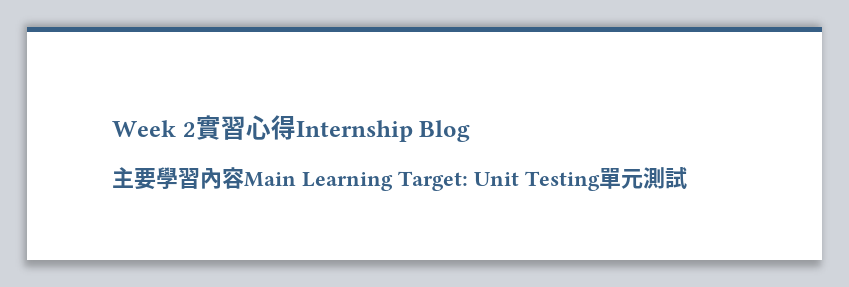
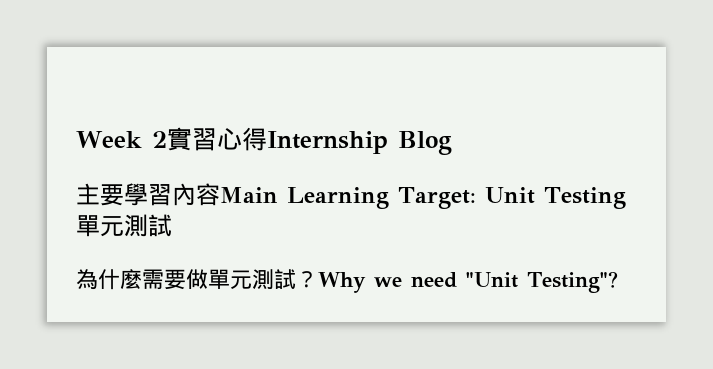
+ 為什麼需要做單元測試？Why we need "Unit Testing"?

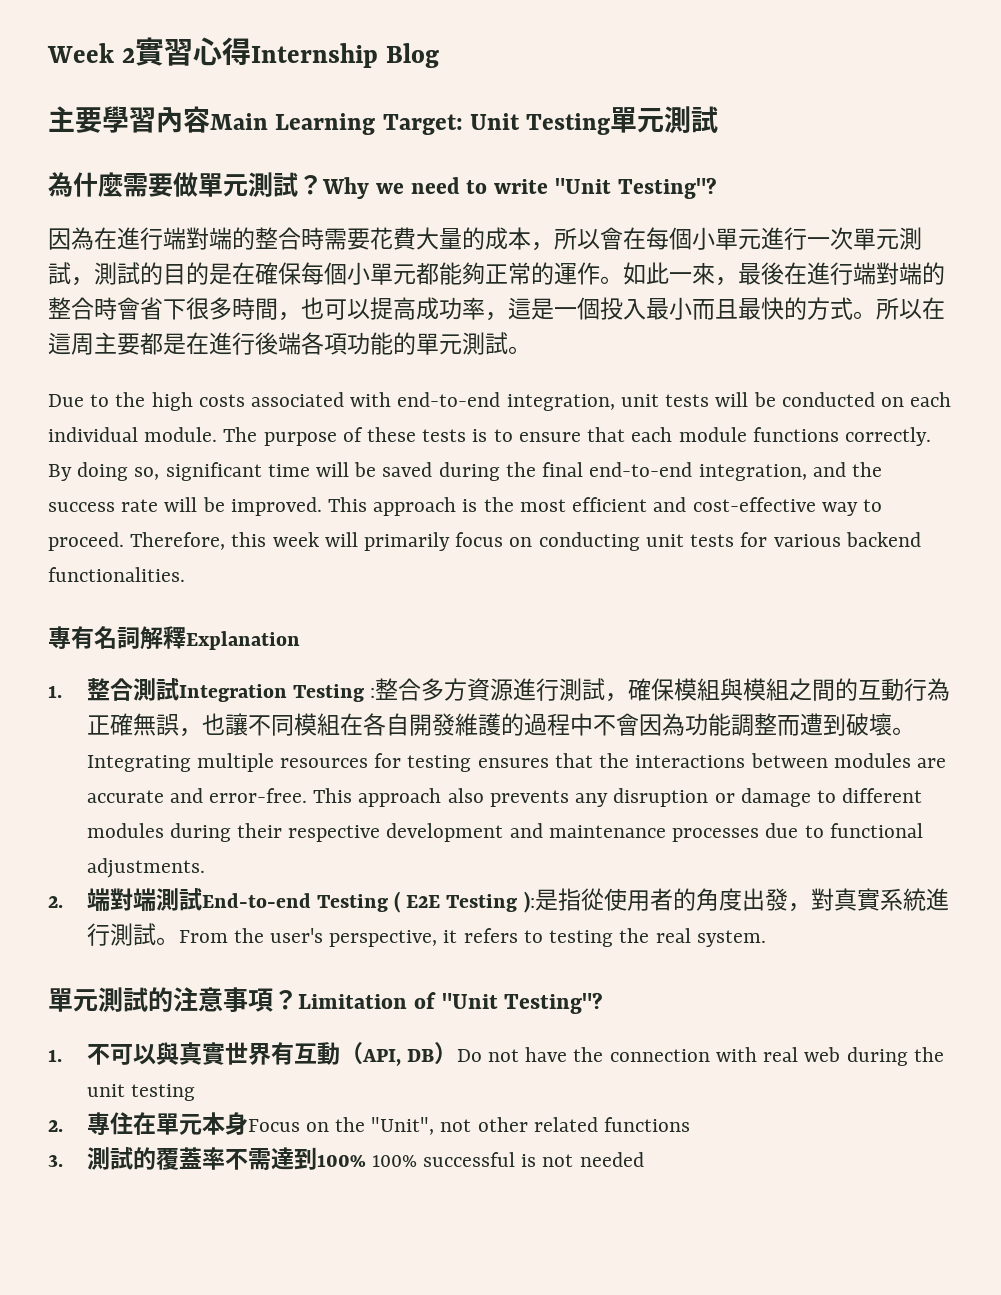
- Why we need "Unit Testing"?
+ Why we need to write "Unit Testing"?
+ 因為在進行端對端的整合時需要花費大量的成本，所以會在每個小單元進行一次單元測試，測試的目的是在確保每個小單元都能夠正常的運作。如此一來，最後在進行端對端的整合時會省下很多時間，也可以提高成功率，這是一個投入最小而且最快的方式。所以在這周主要都是在進行後端各項功能的單元測試。
+ Due to the high costs associated with end-to-end integration, unit tests will be conducted on each individual module. The purpose of these tests is to ensure that each module functions correctly. By doing so, significant time will be saved during the final end-to-end integration, and the success rate will be improved. This approach is the most efficient and cost-effective way to proceed. Therefore, this week will primarily focus on conducting unit tests for various backend functionalities.
+ 專有名詞解釋Explanation
+ 1.整合測試Integration Testing :整合多方資源進行測試，確保模組與模組之間的互動行為正確無誤，也讓不同模組在各自開發維護的過程中不會因為功能調整而遭到破壞。Integrating multiple resources for testing ensures that the interactions between modules are accurate and error-free. This approach also prevents any disruption or damage to different modules during their respective development and maintenance processes due to functional adjustments.
+ 2.端對端測試End-to-end Testing ( E2E Testing ):是指從使用者的角度出發，對真實系統進行測試。From the user's perspective, it refers to testing the real system.
+ 單元測試的注意事項？Limitation of "Unit Testing"?
+ 1.不可以與真實世界有互動（API, DB）Do not have the connection with real web during the unit testing
+ 2.專住在單元本身Focus on the "Unit", not other related functions
+ 3.測試的覆蓋率不需達到100% 100% successful is not needed

